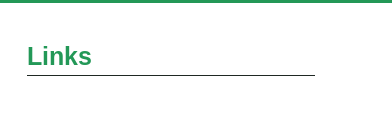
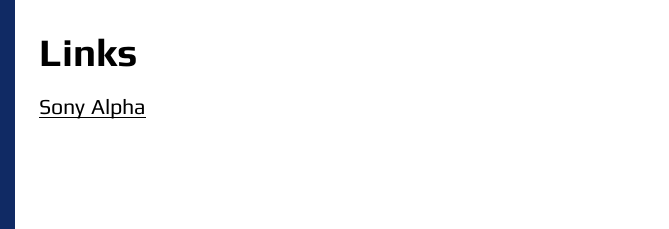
+ Sony Alpha

